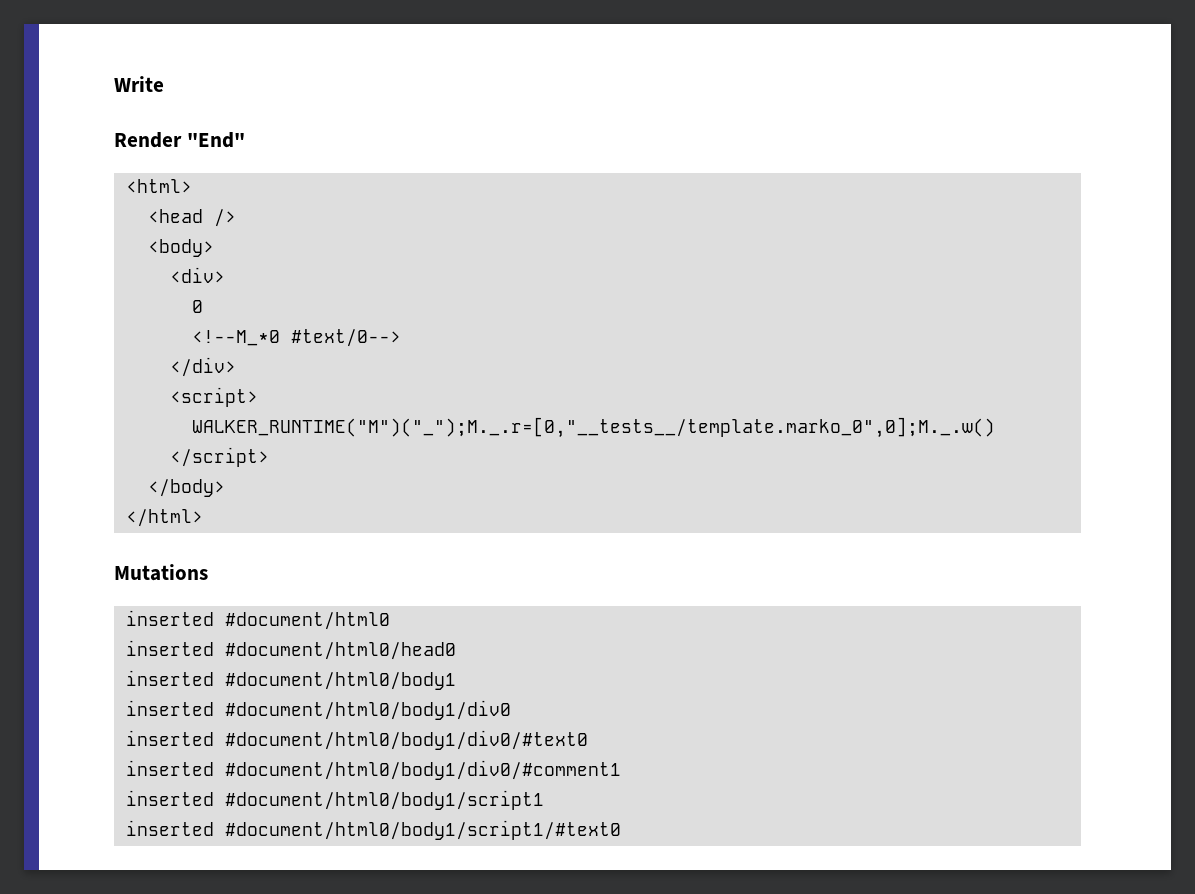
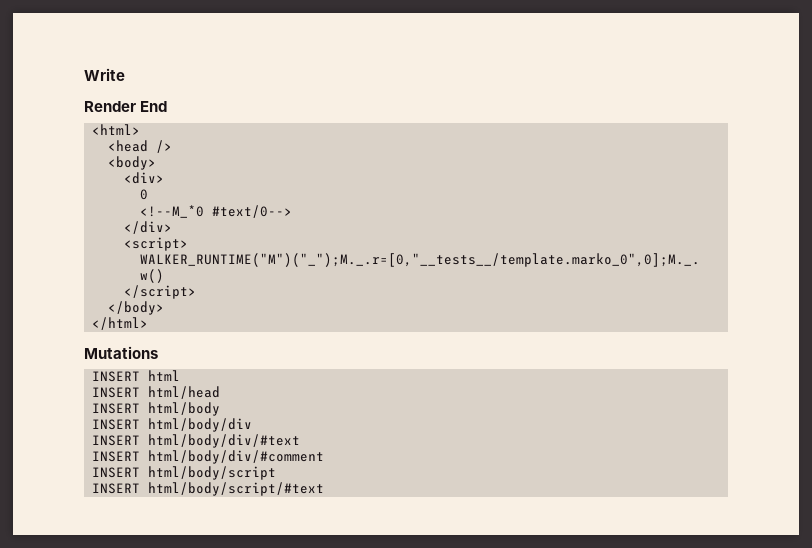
- Render "End"
+ Render End
- inserted #document/html0
- inserted #document/html0/head0
- inserted #document/html0/body1
- inserted #document/html0/body1/div0
- inserted #document/html0/body1/div0/#text0
- inserted #document/html0/body1/div0/#comment1
- inserted #document/html0/body1/script1
- inserted #document/html0/body1/script1/#text0
+ INSERT html
+ INSERT html/head
+ INSERT html/body
+ INSERT html/body/div
+ INSERT html/body/div/#text
+ INSERT html/body/div/#comment
+ INSERT html/body/script
+ INSERT html/body/script/#text

